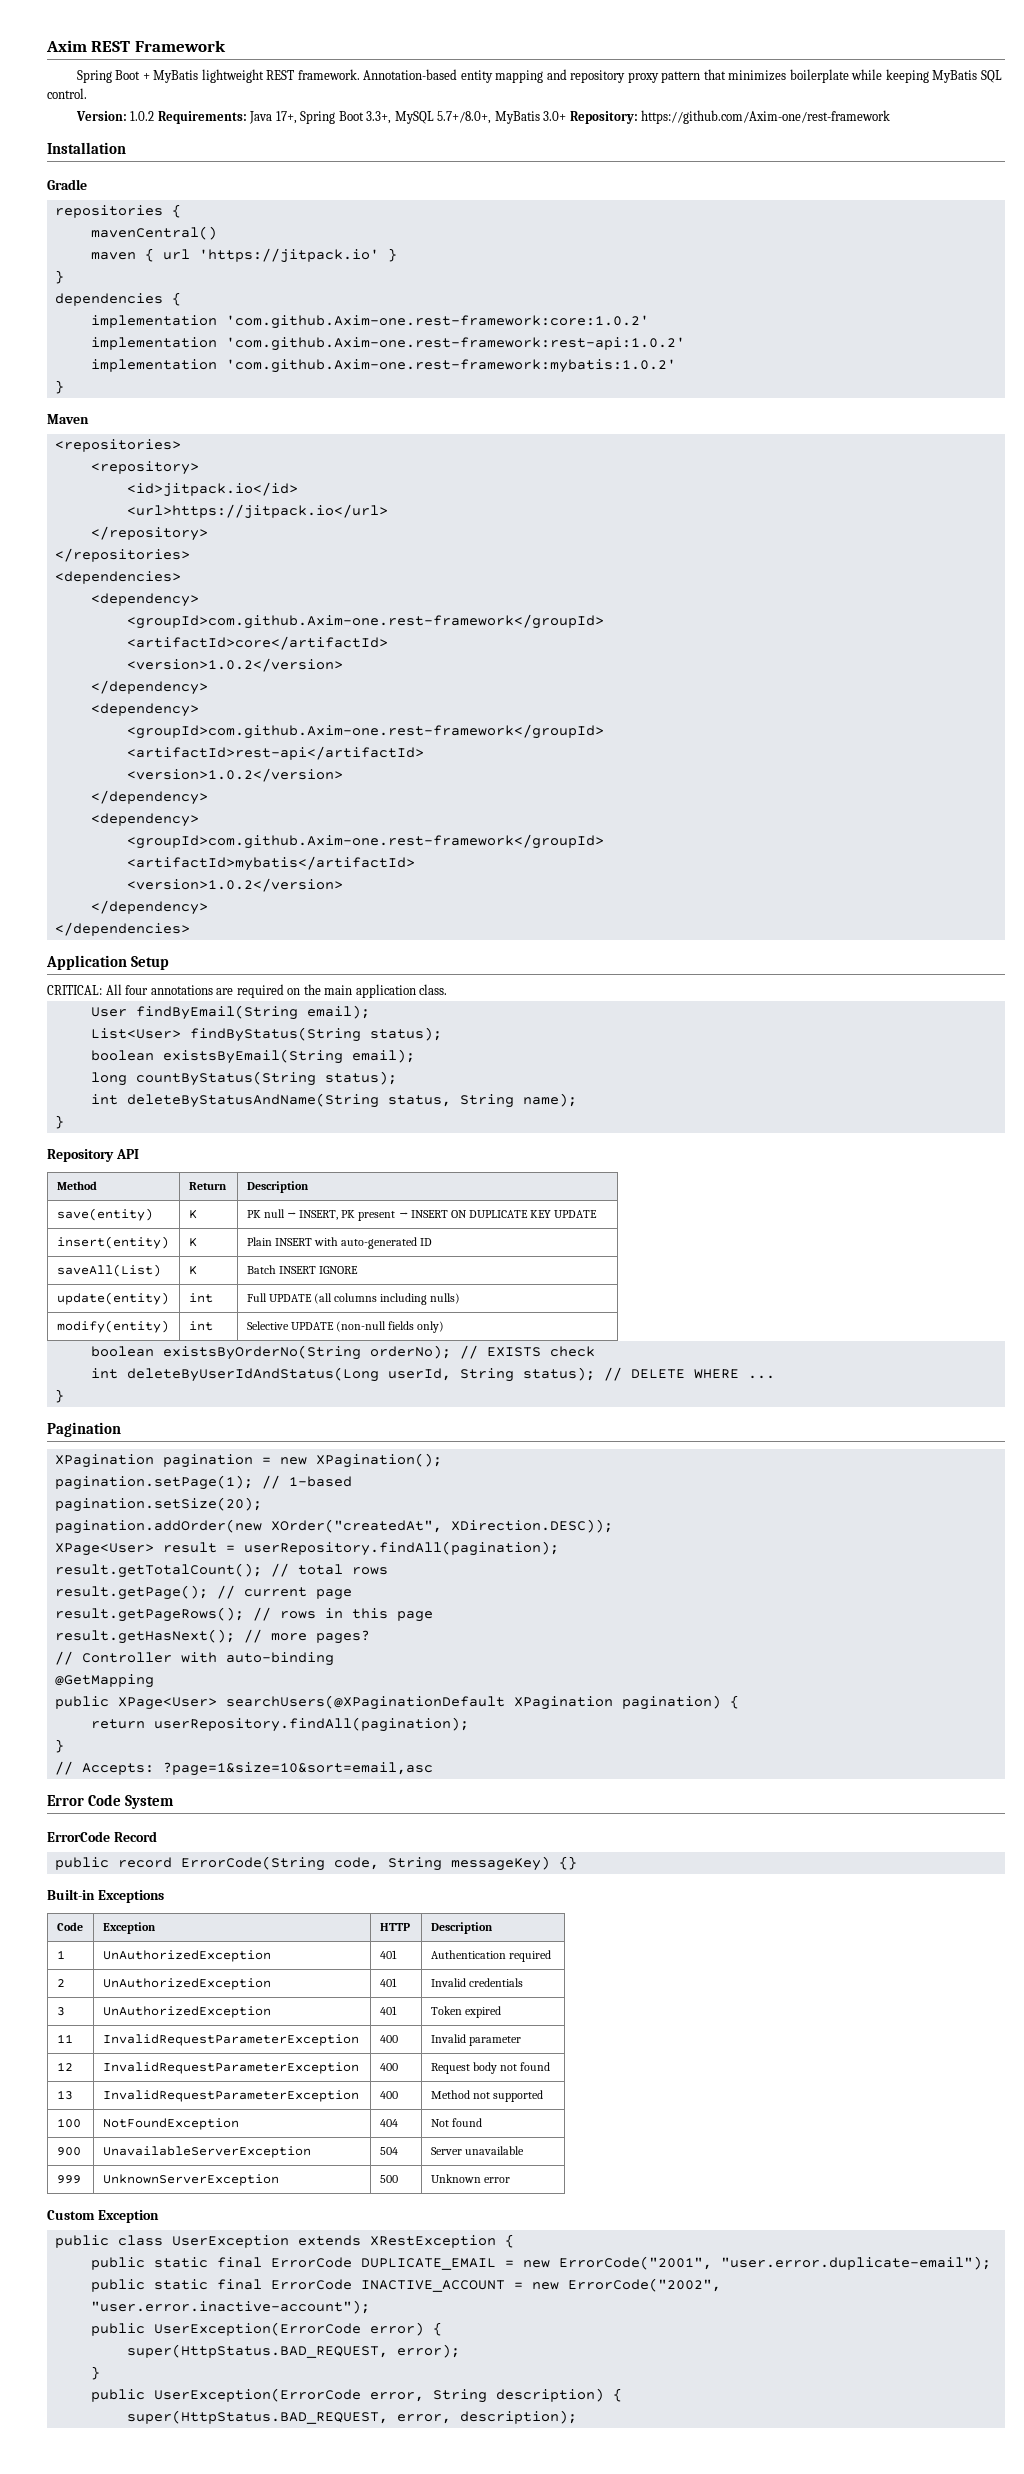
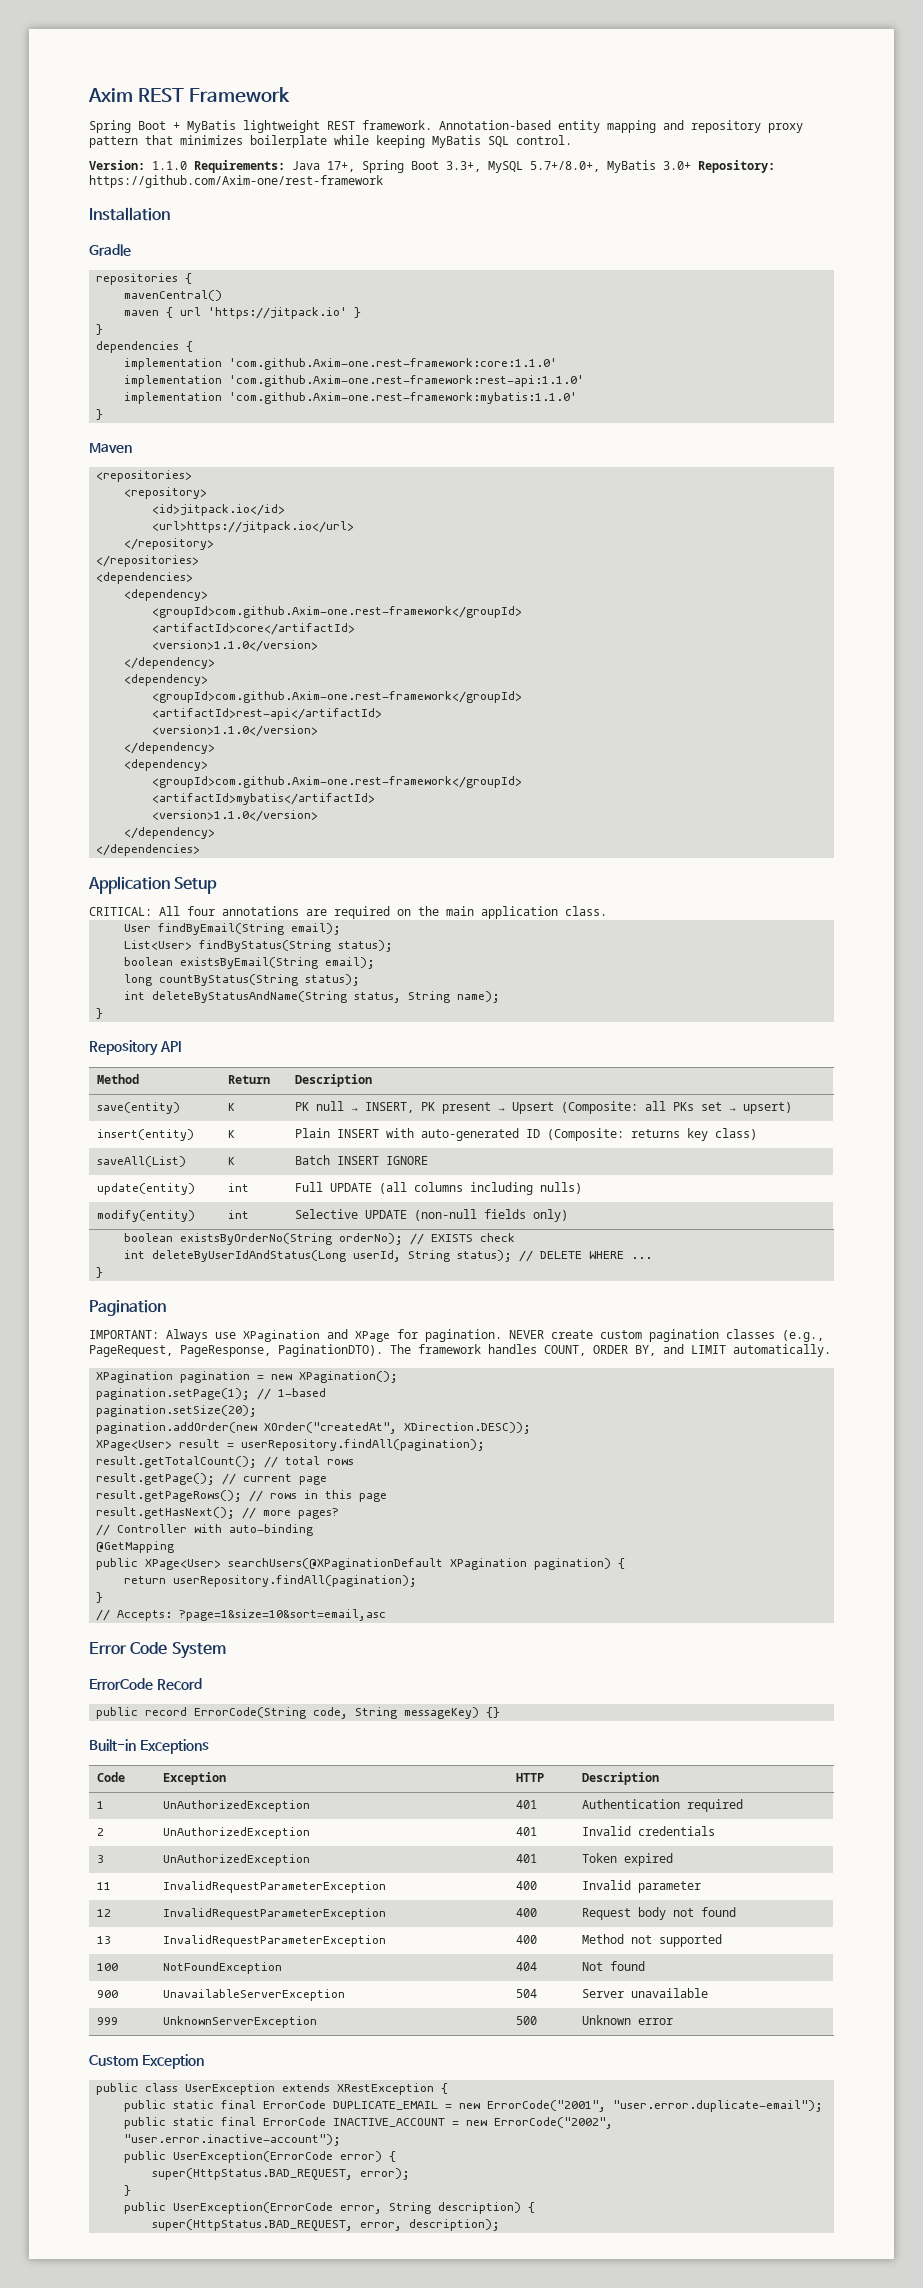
- Version: 1.0.2 Requirements: Java 17+, Spring Boot 3.3+, MySQL 5.7+/8.0+, MyBatis 3.0+ Repository: https://github.com/Axim-one/rest-framework
+ Version: 1.1.0 Requirements: Java 17+, Spring Boot 3.3+, MySQL 5.7+/8.0+, MyBatis 3.0+ Repository: https://github.com/Axim-one/rest-framework
- implementation 'com.github.Axim-one.rest-framework:core:1.0.2'
- implementation 'com.github.Axim-one.rest-framework:rest-api:1.0.2'
- implementation 'com.github.Axim-one.rest-framework:mybatis:1.0.2'
+ implementation 'com.github.Axim-one.rest-framework:core:1.1.0'
+ implementation 'com.github.Axim-one.rest-framework:rest-api:1.1.0'
+ implementation 'com.github.Axim-one.rest-framework:mybatis:1.1.0'
  <artifactId>core</artifactId>
- <version>1.0.2</version>
+ <version>1.1.0</version>
  <artifactId>rest-api</artifactId>
- <version>1.0.2</version>
+ <version>1.1.0</version>
  <artifactId>mybatis</artifactId>
- <version>1.0.2</version>
+ <version>1.1.0</version>
- save(entity) | K | PK null → INSERT, PK present → INSERT ON DUPLICATE KEY UPDATE
+ save(entity) | K | PK null → INSERT, PK present → Upsert (Composite: all PKs set → upsert)
- insert(entity) | K | Plain INSERT with auto-generated ID
+ insert(entity) | K | Plain INSERT with auto-generated ID (Composite: returns key class)
+ IMPORTANT: Always use XPagination and XPage for pagination. NEVER create custom pagination classes (e.g., PageRequest, PageResponse, PaginationDTO). The framework handles COUNT, ORDER BY, and LIMIT automatically.

